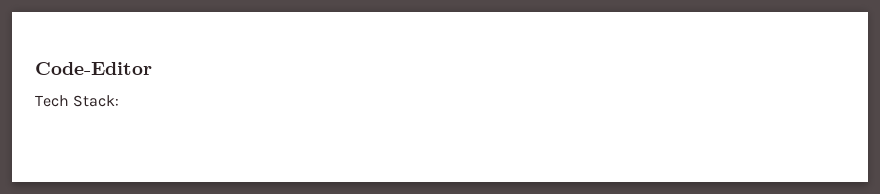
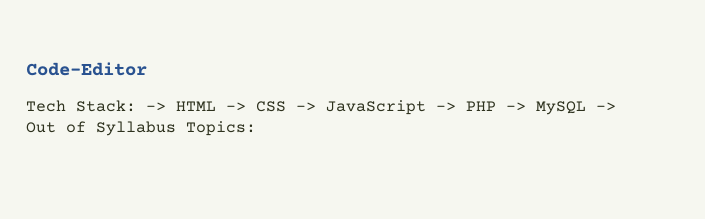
- Tech Stack:
+ Tech Stack: -> HTML -> CSS -> JavaScript -> PHP -> MySQL -> Out of Syllabus Topics:

